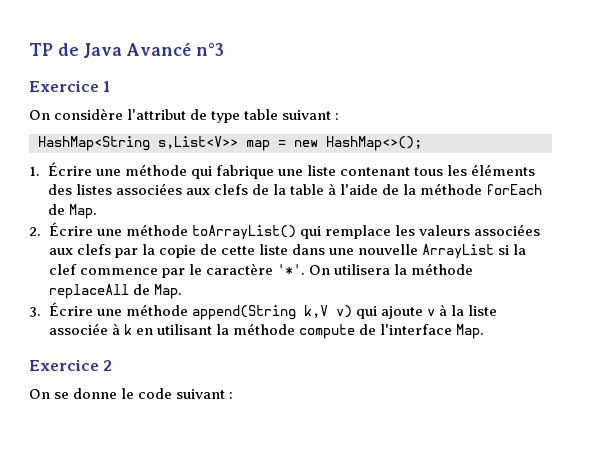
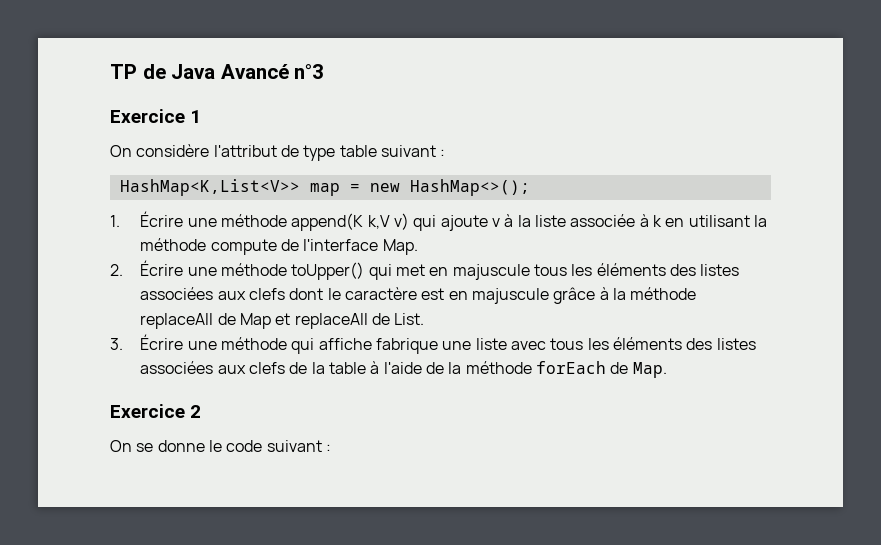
- HashMap<String s,List<V>> map = new HashMap<>();
+ HashMap<K,List<V>> map = new HashMap<>();
- 1. Écrire une méthode qui fabrique une liste contenant tous les éléments des listes associées aux clefs de la table à l'aide de la méthode forEach de Map.
+ 1. Écrire une méthode append(K k,V v) qui ajoute v à la liste associée à k en utilisant la méthode compute de l'interface Map.
+ 2. Écrire une méthode toUpper() qui met en majuscule tous les éléments des listes associées aux clefs dont le caractère est en majuscule grâce à la méthode replaceAll de Map et replaceAll de List.
+ 3. Écrire une méthode qui affiche fabrique une liste avec tous les éléments des listes associées aux clefs de la table à l'aide de la méthode forEach de Map.
- 2. Écrire une méthode toArrayList() qui remplace les valeurs associées aux clefs par la copie de cette liste dans une nouvelle ArrayList si la clef commence par le caractère '*'. On utilisera la méthode replaceAll de Map.
- 3. Écrire une méthode append(String k,V v) qui ajoute v à la liste associée à k en utilisant la méthode compute de l'interface Map.

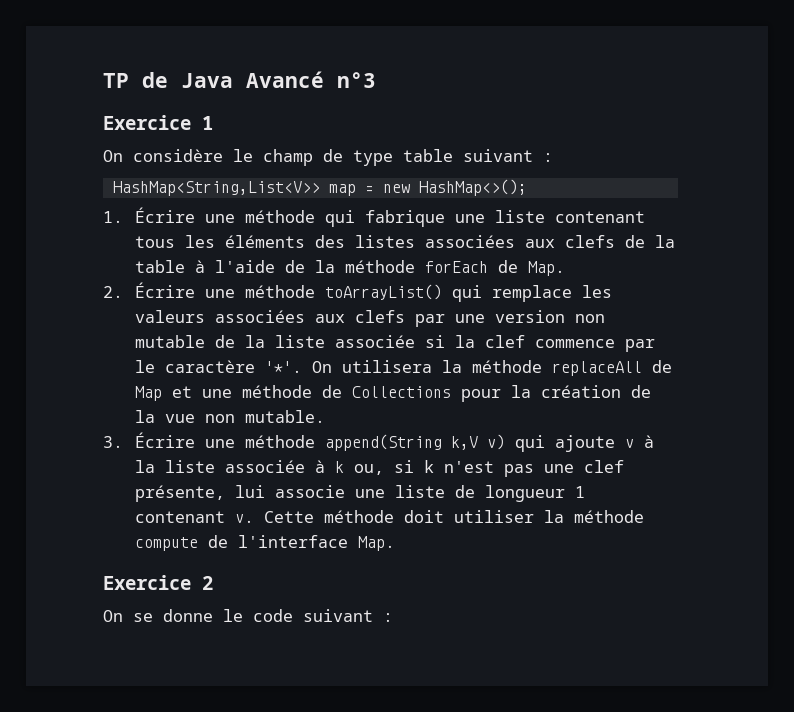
- On considère l'attribut de type table suivant :
+ On considère le champ de type table suivant :
- HashMap<K,List<V>> map = new HashMap<>();
+ HashMap<String,List<V>> map = new HashMap<>();
- 1. Écrire une méthode append(K k,V v) qui ajoute v à la liste associée à k en utilisant la méthode compute de l'interface Map.
- 2. Écrire une méthode toUpper() qui met en majuscule tous les éléments des listes associées aux clefs dont le caractère est en majuscule grâce à la méthode replaceAll de Map et replaceAll de List.
- 3. Écrire une méthode qui affiche fabrique une liste avec tous les éléments des listes associées aux clefs de la table à l'aide de la méthode forEach de Map.
+ 1. Écrire une méthode qui fabrique une liste contenant tous les éléments des listes associées aux clefs de la table à l'aide de la méthode forEach de Map.
+ 2. Écrire une méthode toArrayList() qui remplace les valeurs associées aux clefs par une version non mutable de la liste associée si la clef commence par le caractère '*'. On utilisera la méthode replaceAll de Map et une méthode de Collections pour la création de la vue non mutable.
+ 3. Écrire une méthode append(String k,V v) qui ajoute v à la liste associée à k ou, si k n'est pas une clef présente, lui associe une liste de longueur 1 contenant v. Cette méthode doit utiliser la méthode compute de l'interface Map.

